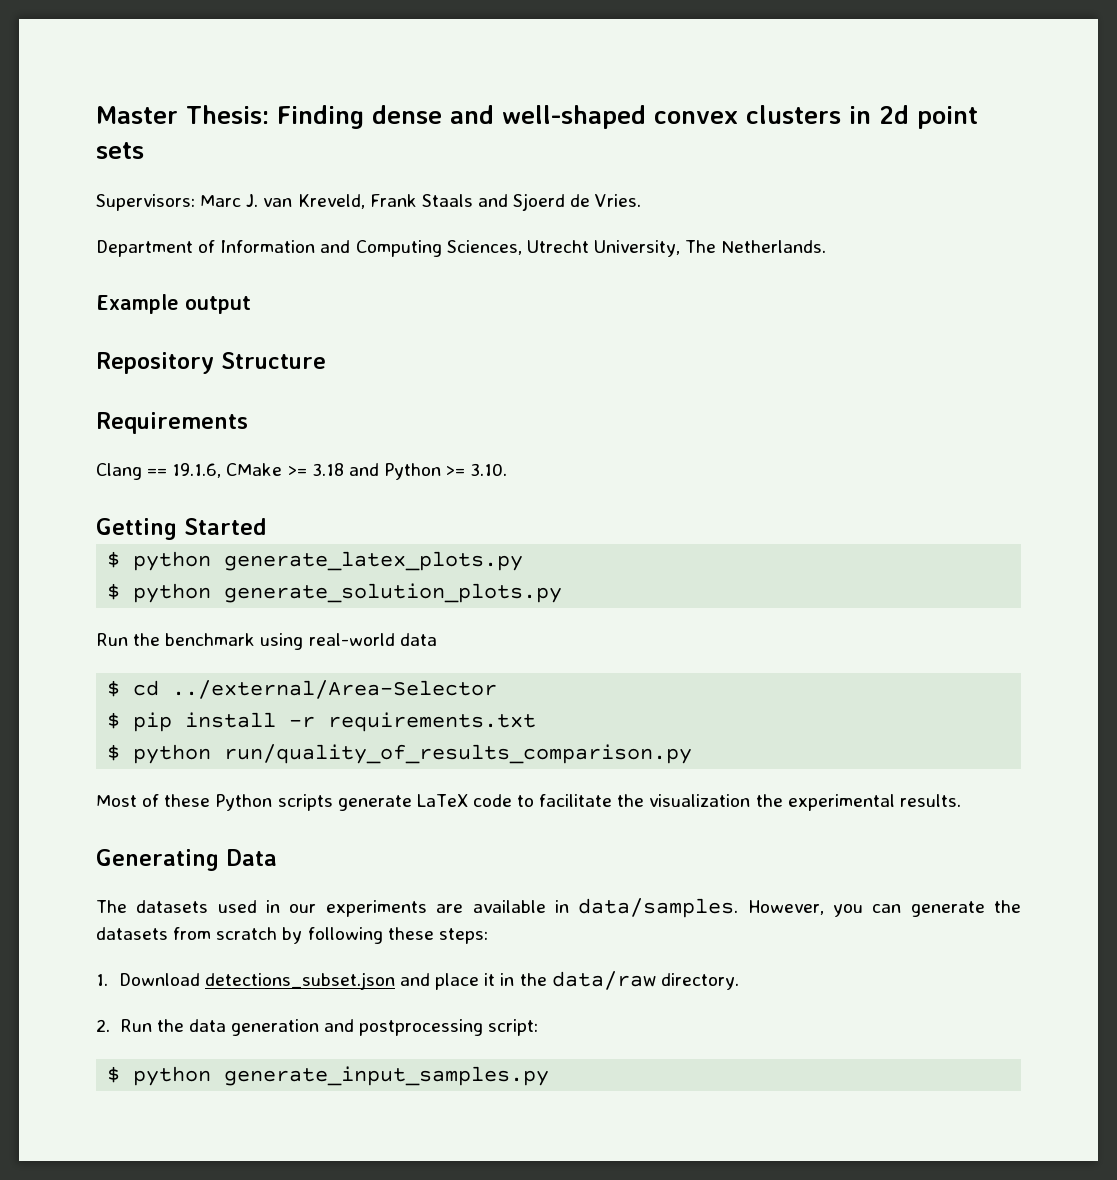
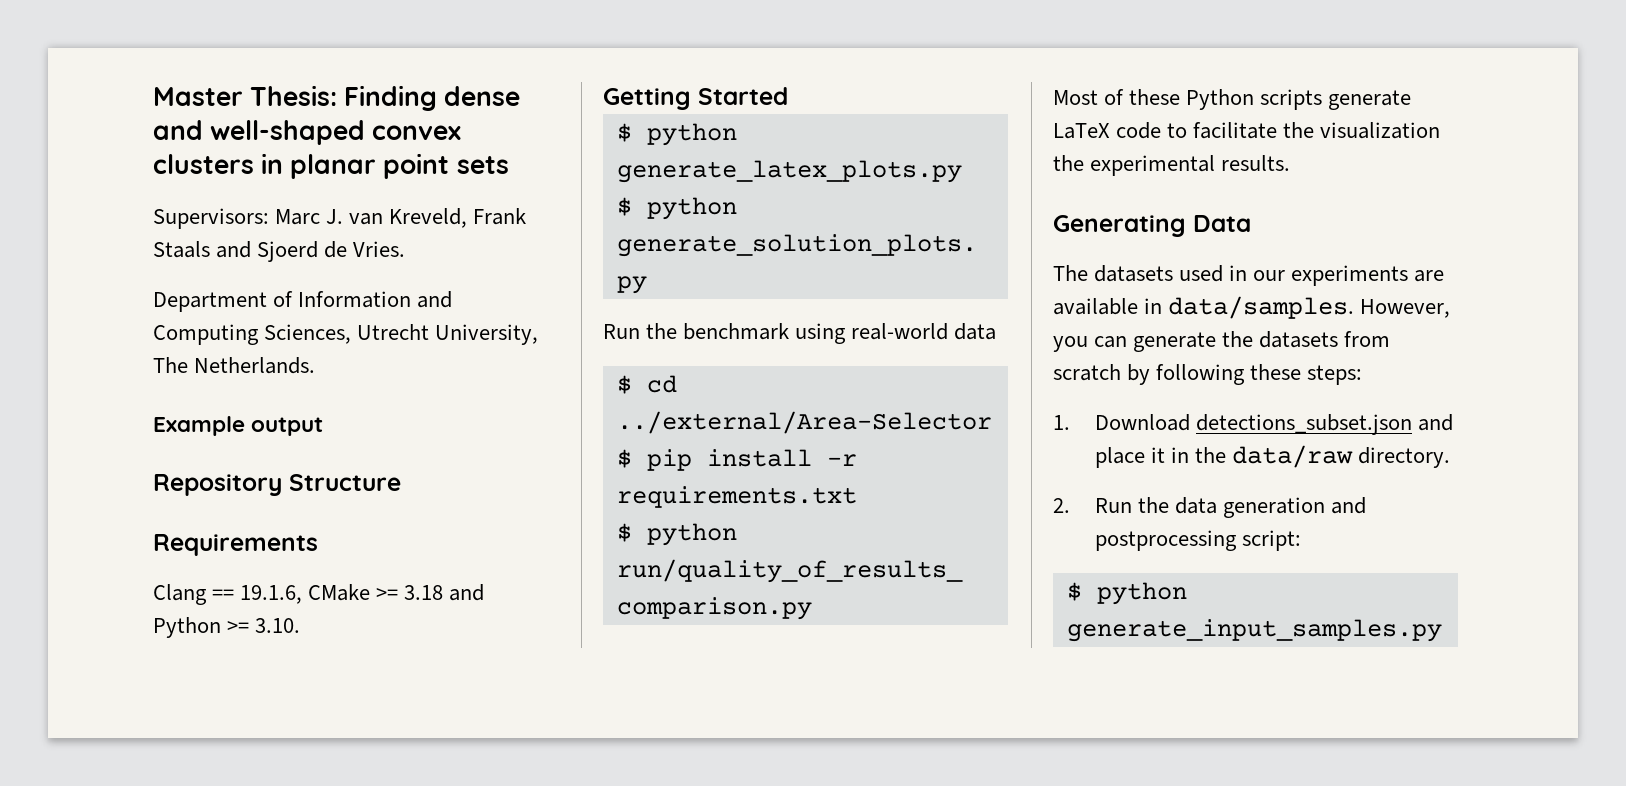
- Master Thesis: Finding dense and well-shaped convex clusters in 2d point sets
+ Master Thesis: Finding dense and well-shaped convex clusters in planar point sets

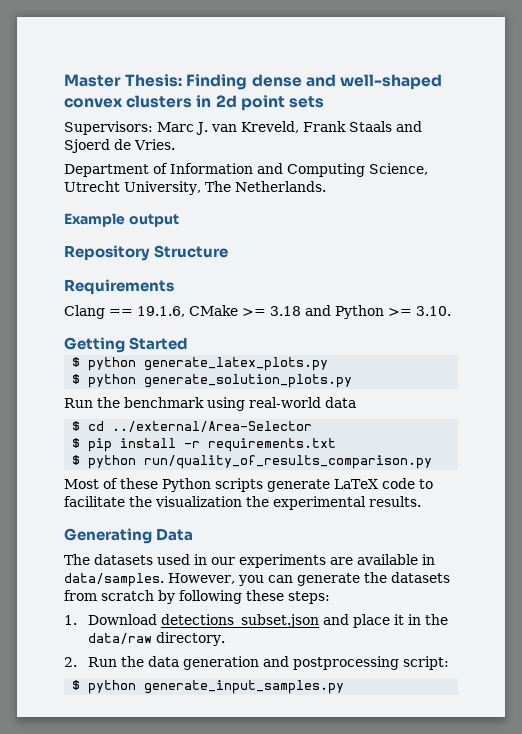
- Master Thesis: Finding dense and well-shaped convex clusters in planar point sets
+ Master Thesis: Finding dense and well-shaped convex clusters in 2d point sets
- Department of Information and Computing Sciences, Utrecht University, The Netherlands.
+ Department of Information and Computing Science, Utrecht University, The Netherlands.

